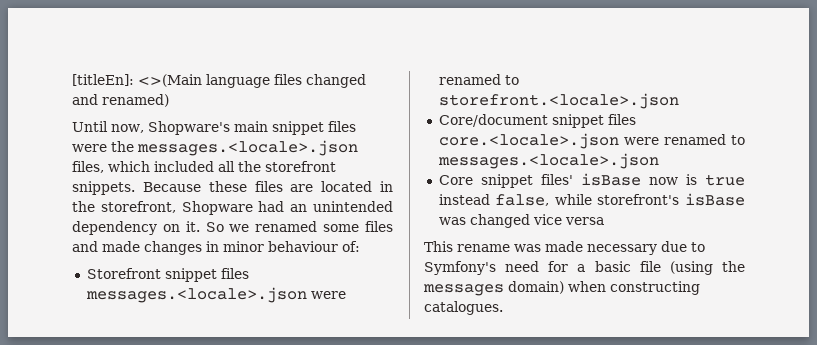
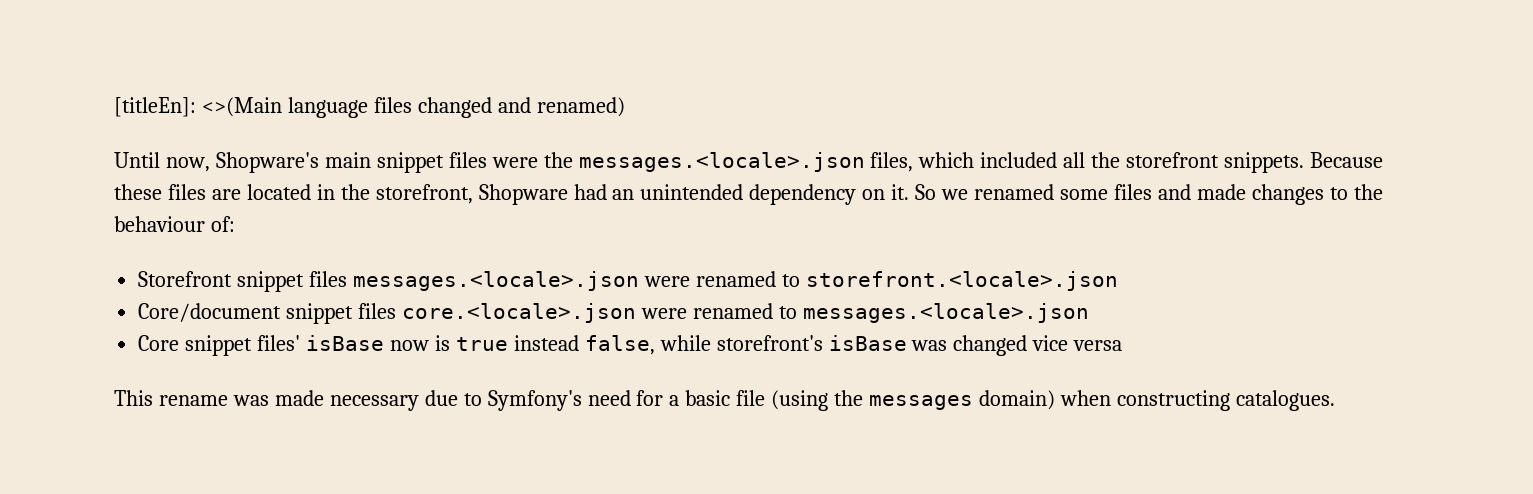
- So we renamed some files and made changes in minor behaviour of:
+ So we renamed some files and made changes to the behaviour of:

